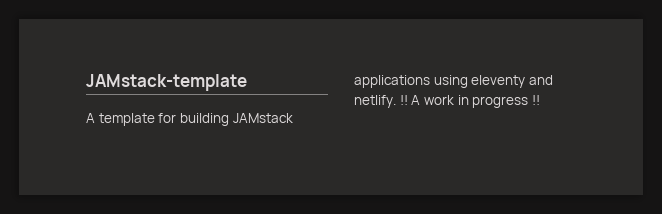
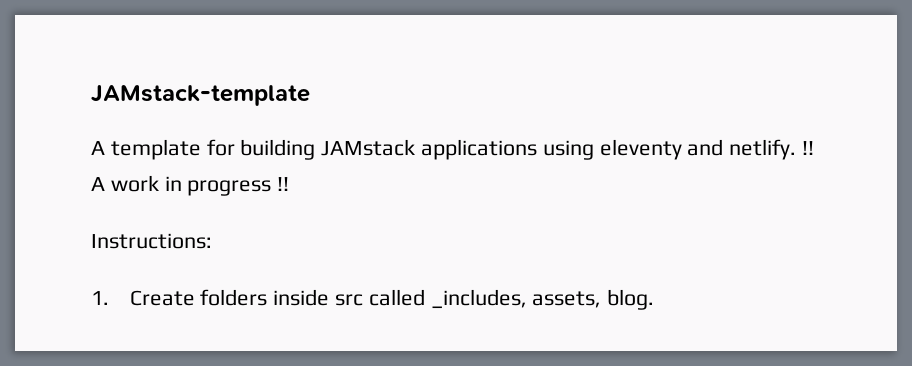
+ Instructions:
+ 1. Create folders inside src called _includes, assets, blog.

